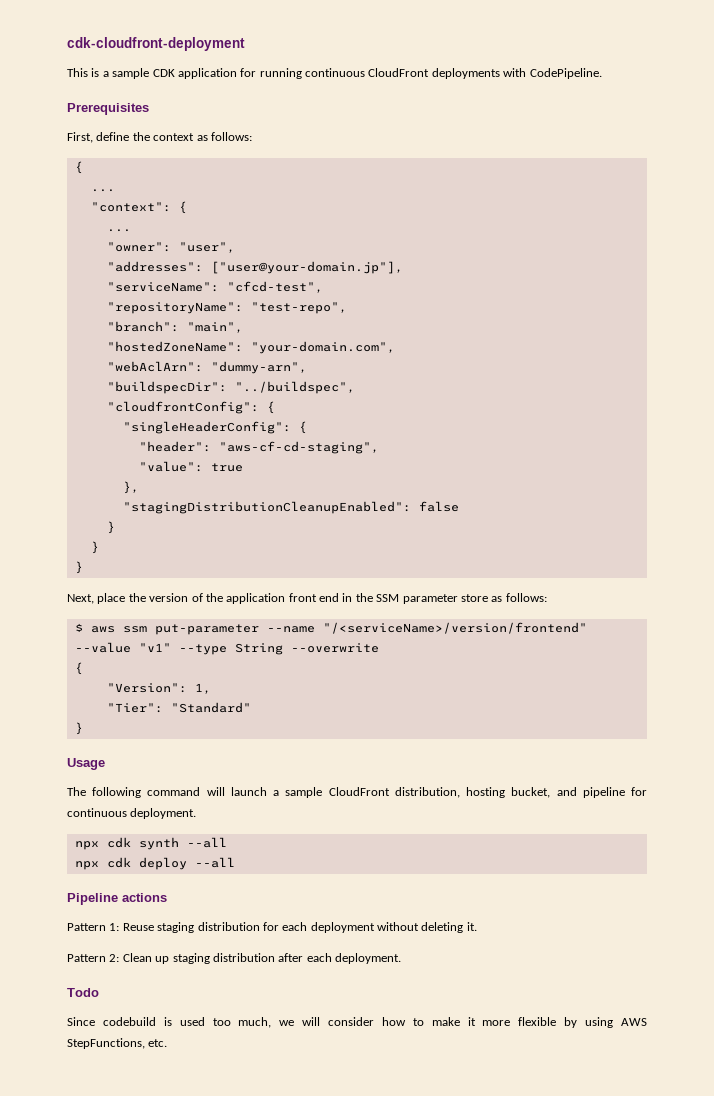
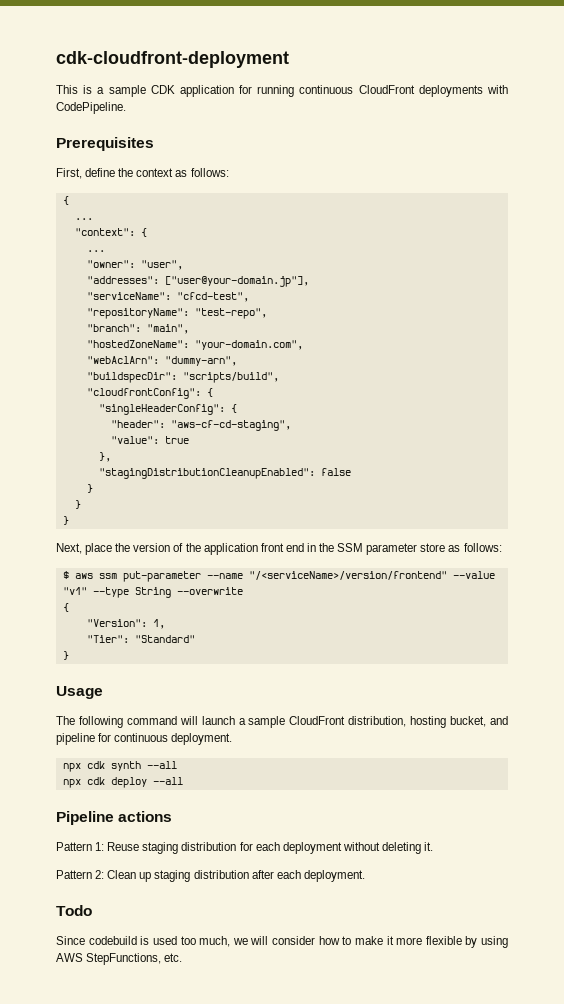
- "buildspecDir": "../buildspec",
+ "buildspecDir": "scripts/build",

